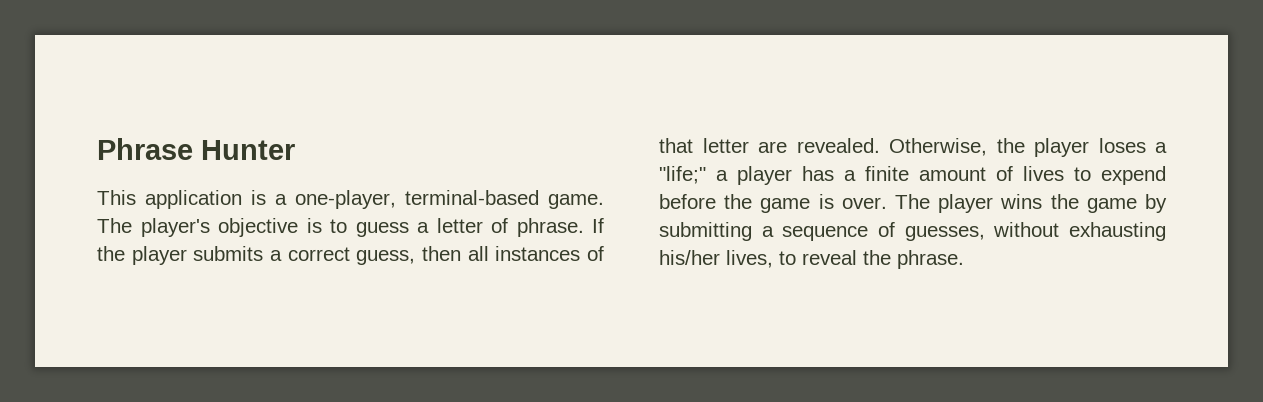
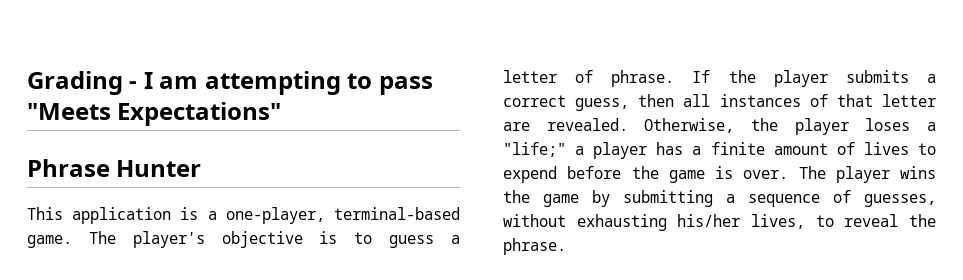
+ Grading - I am attempting to pass "Meets Expectations"

